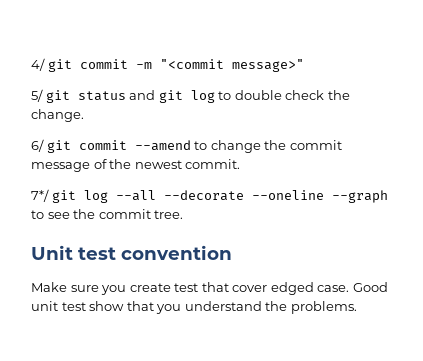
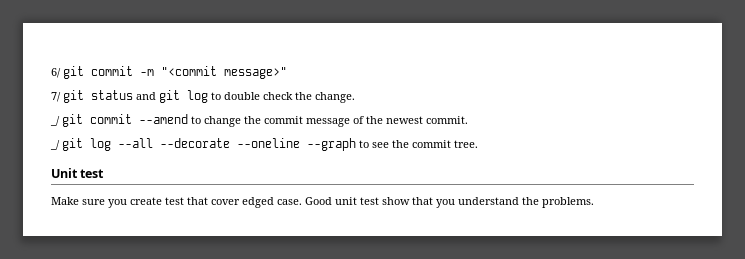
- 4/ git commit -m "<commit message>"
+ 6/ git commit -m "<commit message>"
- 5/ git status and git log to double check the change.
+ 7/ git status and git log to double check the change.
- 6/ git commit --amend to change the commit message of the newest commit.
+ _/ git commit --amend to change the commit message of the newest commit.
- 7*/ git log --all --decorate --oneline --graph to see the commit tree.
+ _/ git log --all --decorate --oneline --graph to see the commit tree.
- Unit test convention
+ Unit test

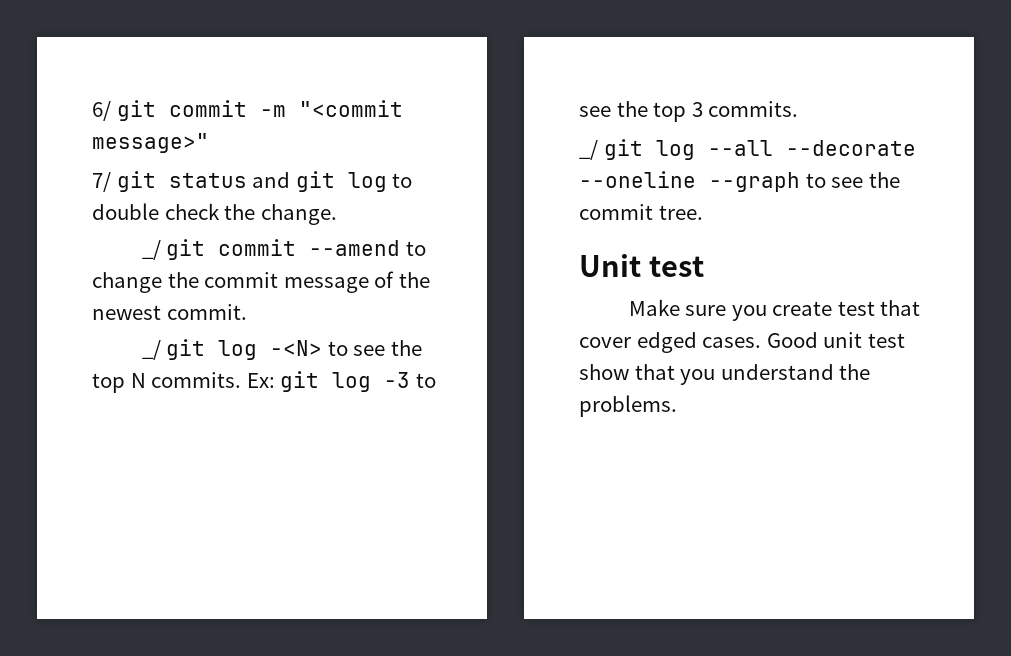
+ _/ git log -<N> to see the top N commits. Ex: git log -3 to see the top 3 commits.
- Make sure you create test that cover edged case.
+ Make sure you create test that cover edged cases.

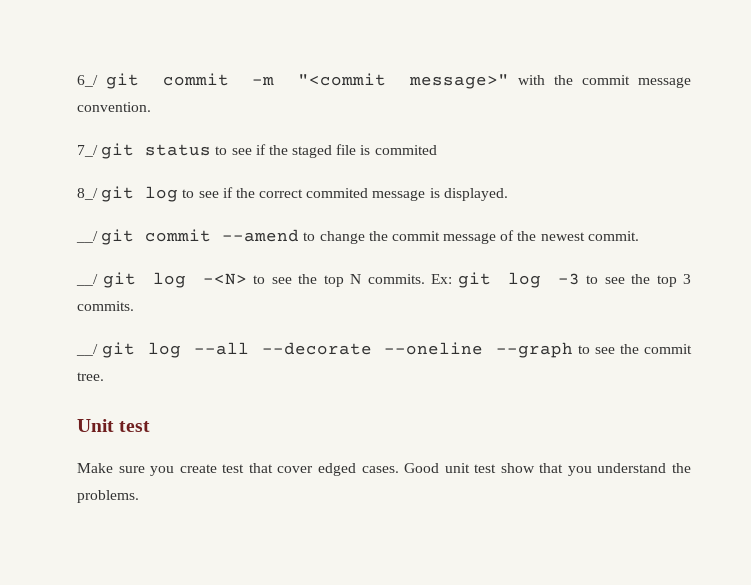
- 6/ git commit -m "<commit message>"
- 7/ git status and git log to double check the change.
- _/ git commit --amend to change the commit message of the newest commit.
+ 6_/ git commit -m "<commit message>" with the commit message convention.
+ 7_/ git status to see if the staged file is commited
+ 8_/ git log to see if the correct commited message is displayed.
+ __/ git commit --amend to change the commit message of the newest commit.
- _/ git log -<N> to see the top N commits.
+ __/ git log -<N> to see the top N commits.
- _/ git log --all --decorate --oneline --graph to see the commit tree.
+ __/ git log --all --decorate --oneline --graph to see the commit tree.

